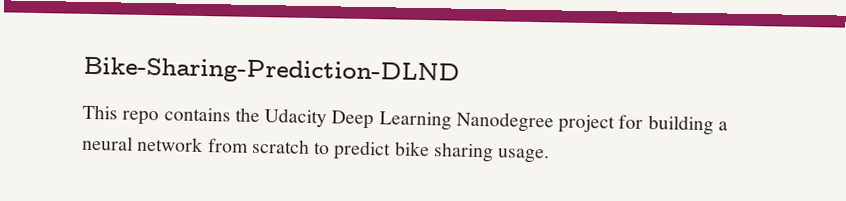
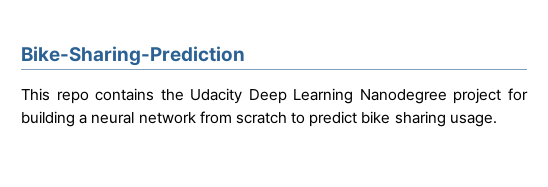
- Bike-Sharing-Prediction-DLND
+ Bike-Sharing-Prediction

